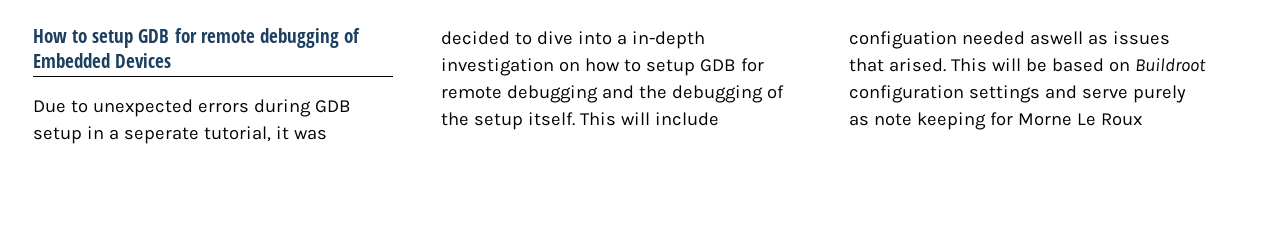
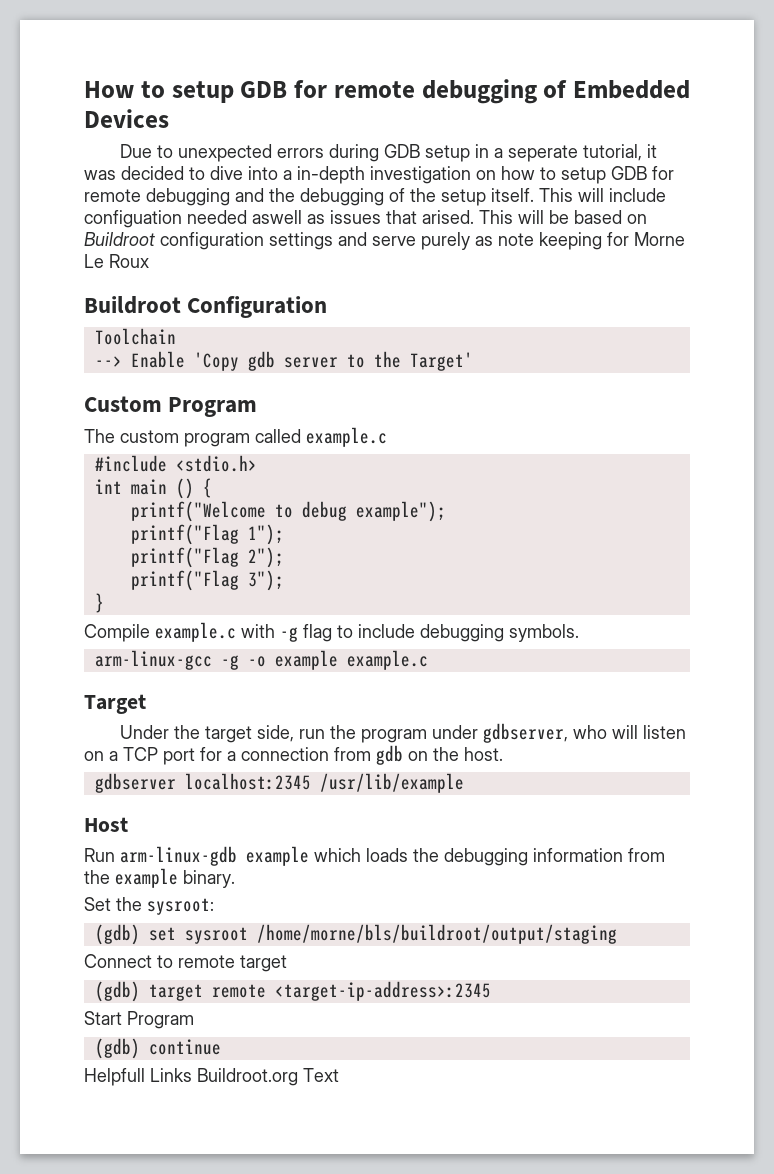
+ Buildroot Configuration
+ Toolchain
+ --> Enable 'Copy gdb server to the Target'
+ Custom Program
+ The custom program called example.c
+ #include <stdio.h>
+ int main () {
+ printf("Welcome to debug example");
+ printf("Flag 1");
+ printf("Flag 2");
+ printf("Flag 3");
+ }
+ Compile example.c with -g flag to include debugging symbols.
+ arm-linux-gcc -g -o example example.c
+ Target
+ Under the target side, run the program under gdbserver, who will listen on a TCP port for a connection from gdb on the host.
+ gdbserver localhost:2345 /usr/lib/example
+ Host
+ Run arm-linux-gdb example which loads the debugging information from the example binary.
+ Set the sysroot:
+ (gdb) set sysroot /home/morne/bls/buildroot/output/staging
+ Connect to remote target
+ (gdb) target remote <target-ip-address>:2345
+ Start Program
+ (gdb) continue
+ Helpfull Links Buildroot.org Text

